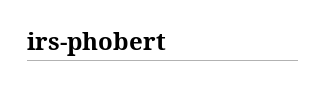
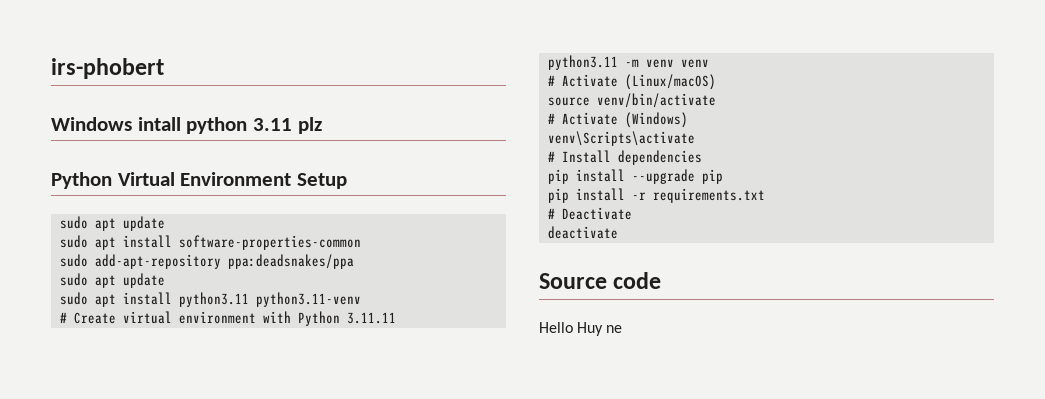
+ Windows intall python 3.11 plz
+ Python Virtual Environment Setup
+ sudo apt update
+ sudo apt install software-properties-common
+ sudo add-apt-repository ppa:deadsnakes/ppa
+ sudo apt update
+ sudo apt install python3.11 python3.11-venv
+ # Create virtual environment with Python 3.11.11
+ python3.11 -m venv venv
+ # Activate (Linux/macOS)
+ source venv/bin/activate
+ # Activate (Windows)
+ venv\Scripts\activate
+ # Install dependencies
+ pip install --upgrade pip
+ pip install -r requirements.txt
+ # Deactivate
+ deactivate
+ Source code
+ Hello Huy ne

